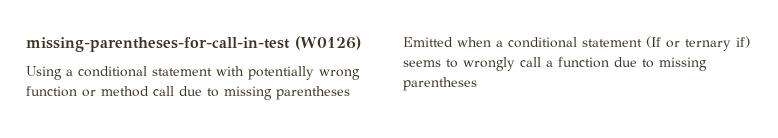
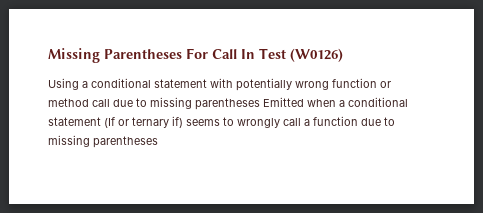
- missing-parentheses-for-call-in-test (W0126)
+ Missing Parentheses For Call In Test (W0126)

